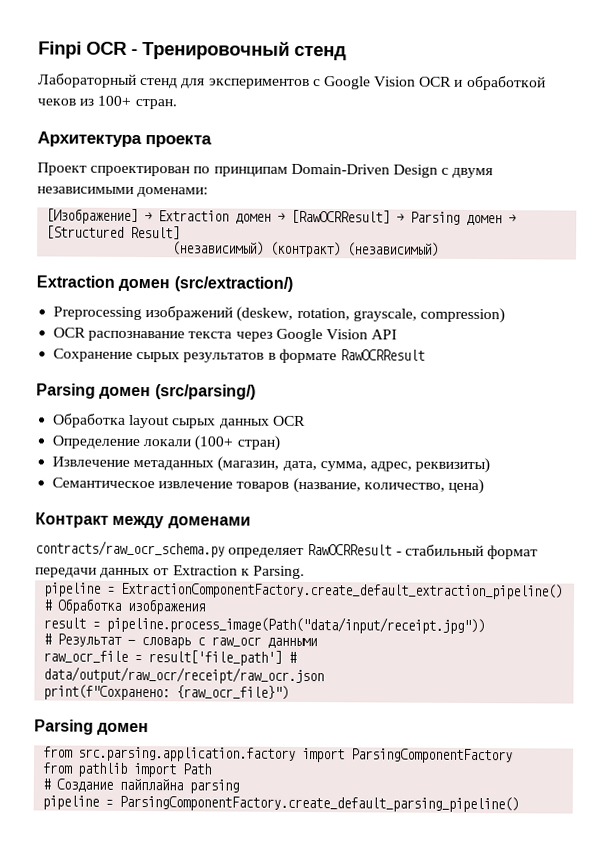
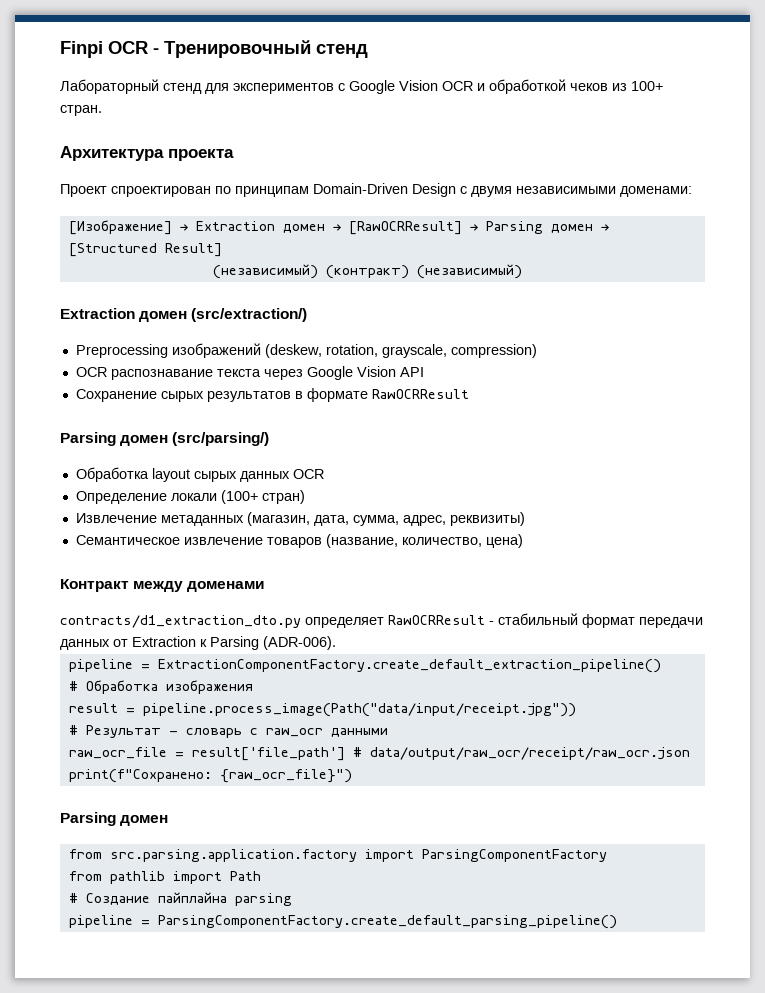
- contracts/raw_ocr_schema.py определяет RawOCRResult - стабильный формат передачи данных от Extraction к Parsing.
+ contracts/d1_extraction_dto.py определяет RawOCRResult - стабильный формат передачи данных от Extraction к Parsing (ADR-006).

